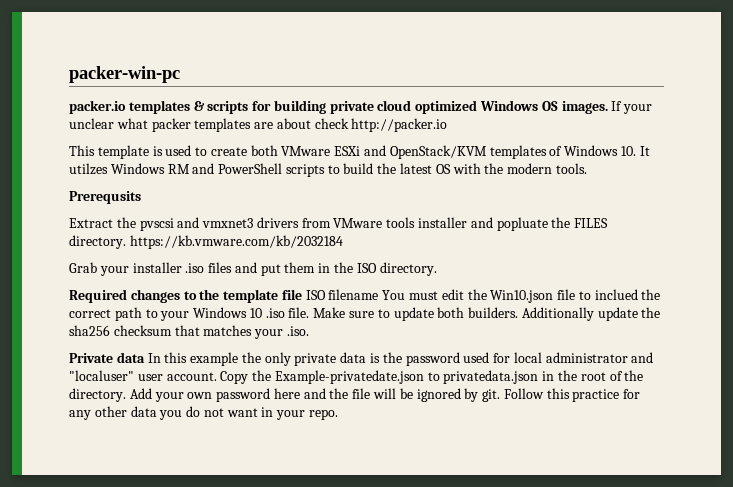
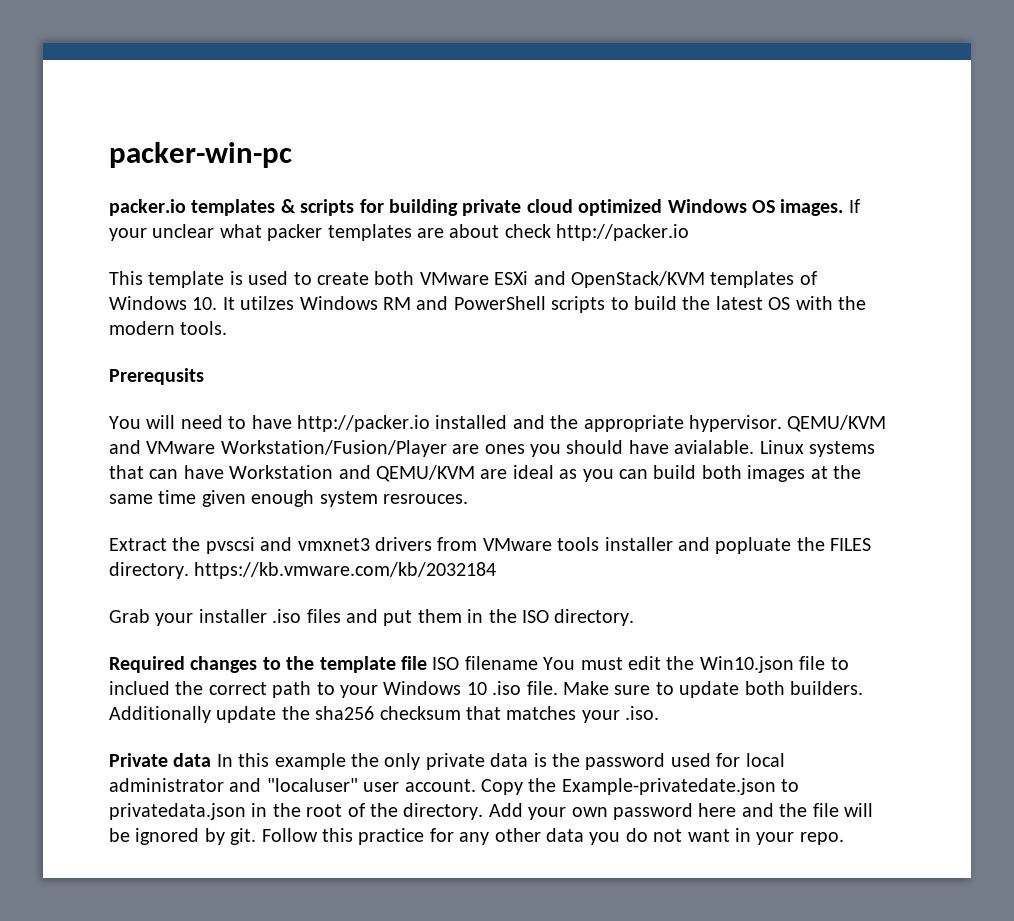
+ You will need to have http://packer.io installed and the appropriate hypervisor. QEMU/KVM and VMware Workstation/Fusion/Player are ones you should have avialable. Linux systems that can have Workstation and QEMU/KVM are ideal as you can build both images at the same time given enough system resrouces.

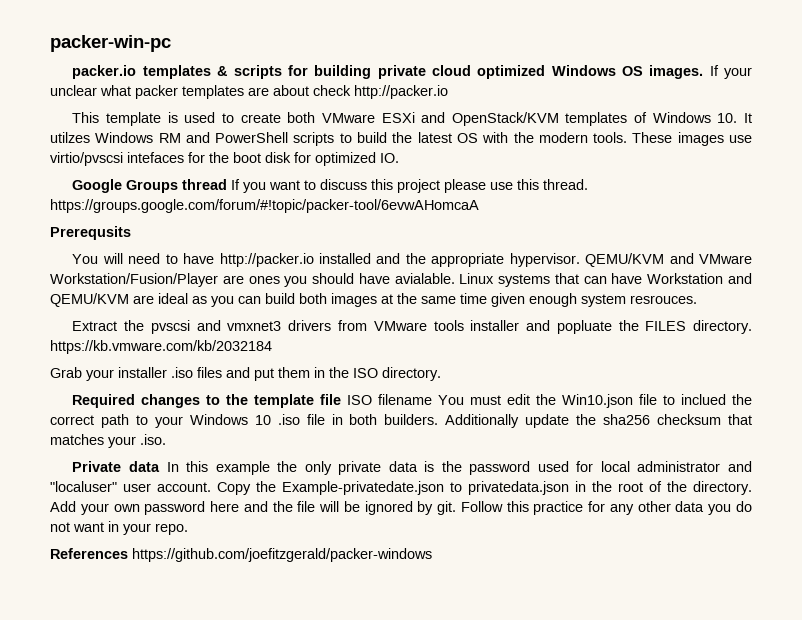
+ These images use virtio/pvscsi intefaces for the boot disk for optimized IO.
+ Google Groups thread If you want to discuss this project please use this thread. https://groups.google.com/forum/#!topic/packer-tool/6evwAHomcaA
- Required changes to the template file ISO filename You must edit the Win10.json file to inclued the correct path to your Windows 10 .iso file. Make sure to update both builders.
+ Required changes to the template file ISO filename You must edit the Win10.json file to inclued the correct path to your Windows 10 .iso file in both builders.
+ References https://github.com/joefitzgerald/packer-windows

